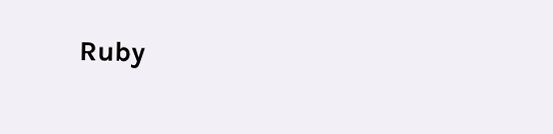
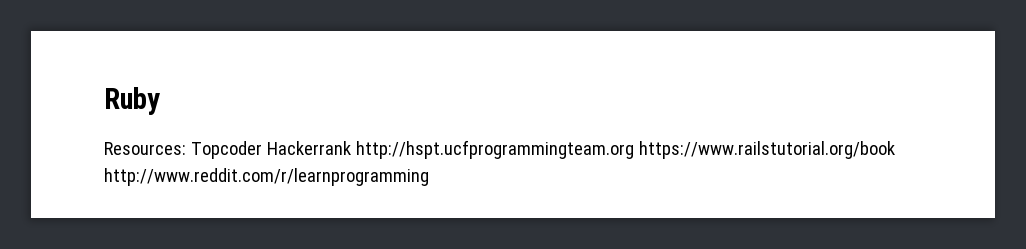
+ Resources: Topcoder Hackerrank http://hspt.ucfprogrammingteam.org https://www.railstutorial.org/book http://www.reddit.com/r/learnprogramming

